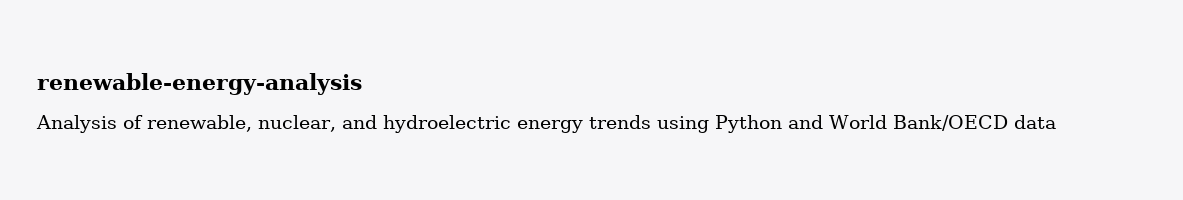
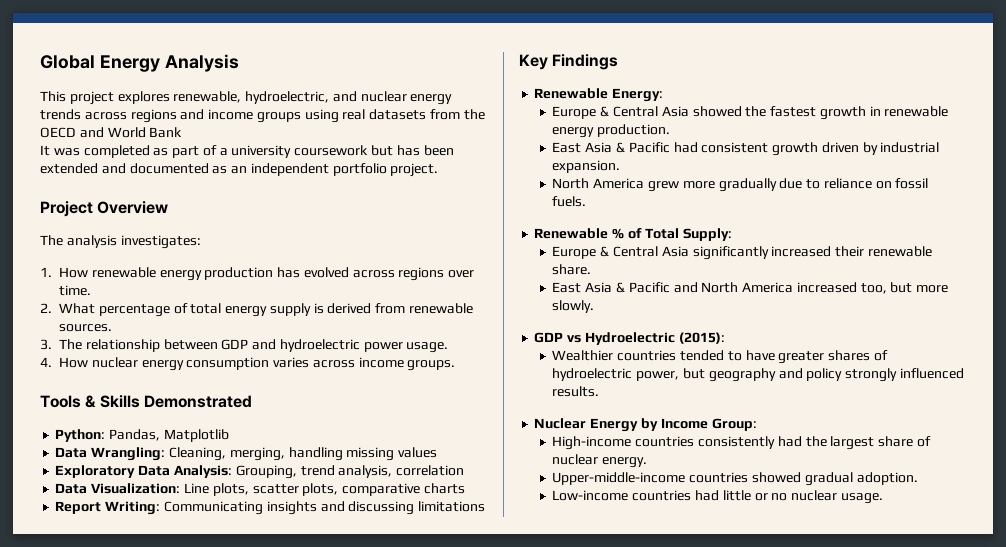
- renewable-energy-analysis
- Analysis of renewable, nuclear, and hydroelectric energy trends using Python and World Bank/OECD data
+ Global Energy Analysis
+ This project explores renewable, hydroelectric, and nuclear energy trends across regions and income groups using real datasets from the OECD and World Bank
+ It was completed as part of a university coursework but has been extended and documented as an independent portfolio project.
+ Project Overview
+ The analysis investigates:
+ 1. How renewable energy production has evolved across regions over time.
+ 2. What percentage of total energy supply is derived from renewable sources.
+ 3. The relationship between GDP and hydroelectric power usage.
+ 4. How nuclear energy consumption varies across income groups.
+ Tools & Skills Demonstrated
+ Python: Pandas, Matplotlib
+ Data Wrangling: Cleaning, merging, handling missing values
+ Exploratory Data Analysis: Grouping, trend analysis, correlation
+ Data Visualization: Line plots, scatter plots, comparative charts
+ Report Writing: Communicating insights and discussing limitations
+ Key Findings
+ Renewable Energy:
+ Europe & Central Asia showed the fastest growth in renewable energy production.
+ East Asia & Pacific had consistent growth driven by industrial expansion.
+ North America grew more gradually due to reliance on fossil fuels.
+ Renewable % of Total Supply:
+ Europe & Central Asia significantly increased their renewable share.
+ East Asia & Pacific and North America increased too, but more slowly.
+ GDP vs Hydroelectric (2015):
+ Wealthier countries tended to have greater shares of hydroelectric power, but geography and policy strongly influenced results.
+ Nuclear Energy by Income Group:
+ High-income countries consistently had the largest share of nuclear energy.
+ Upper-middle-income countries showed gradual adoption.
+ Low-income countries had little or no nuclear usage.

